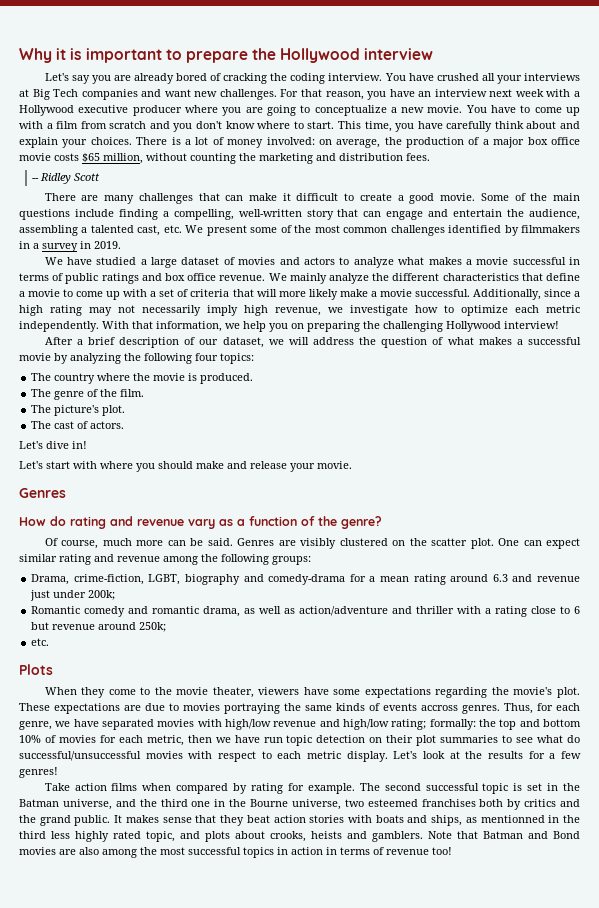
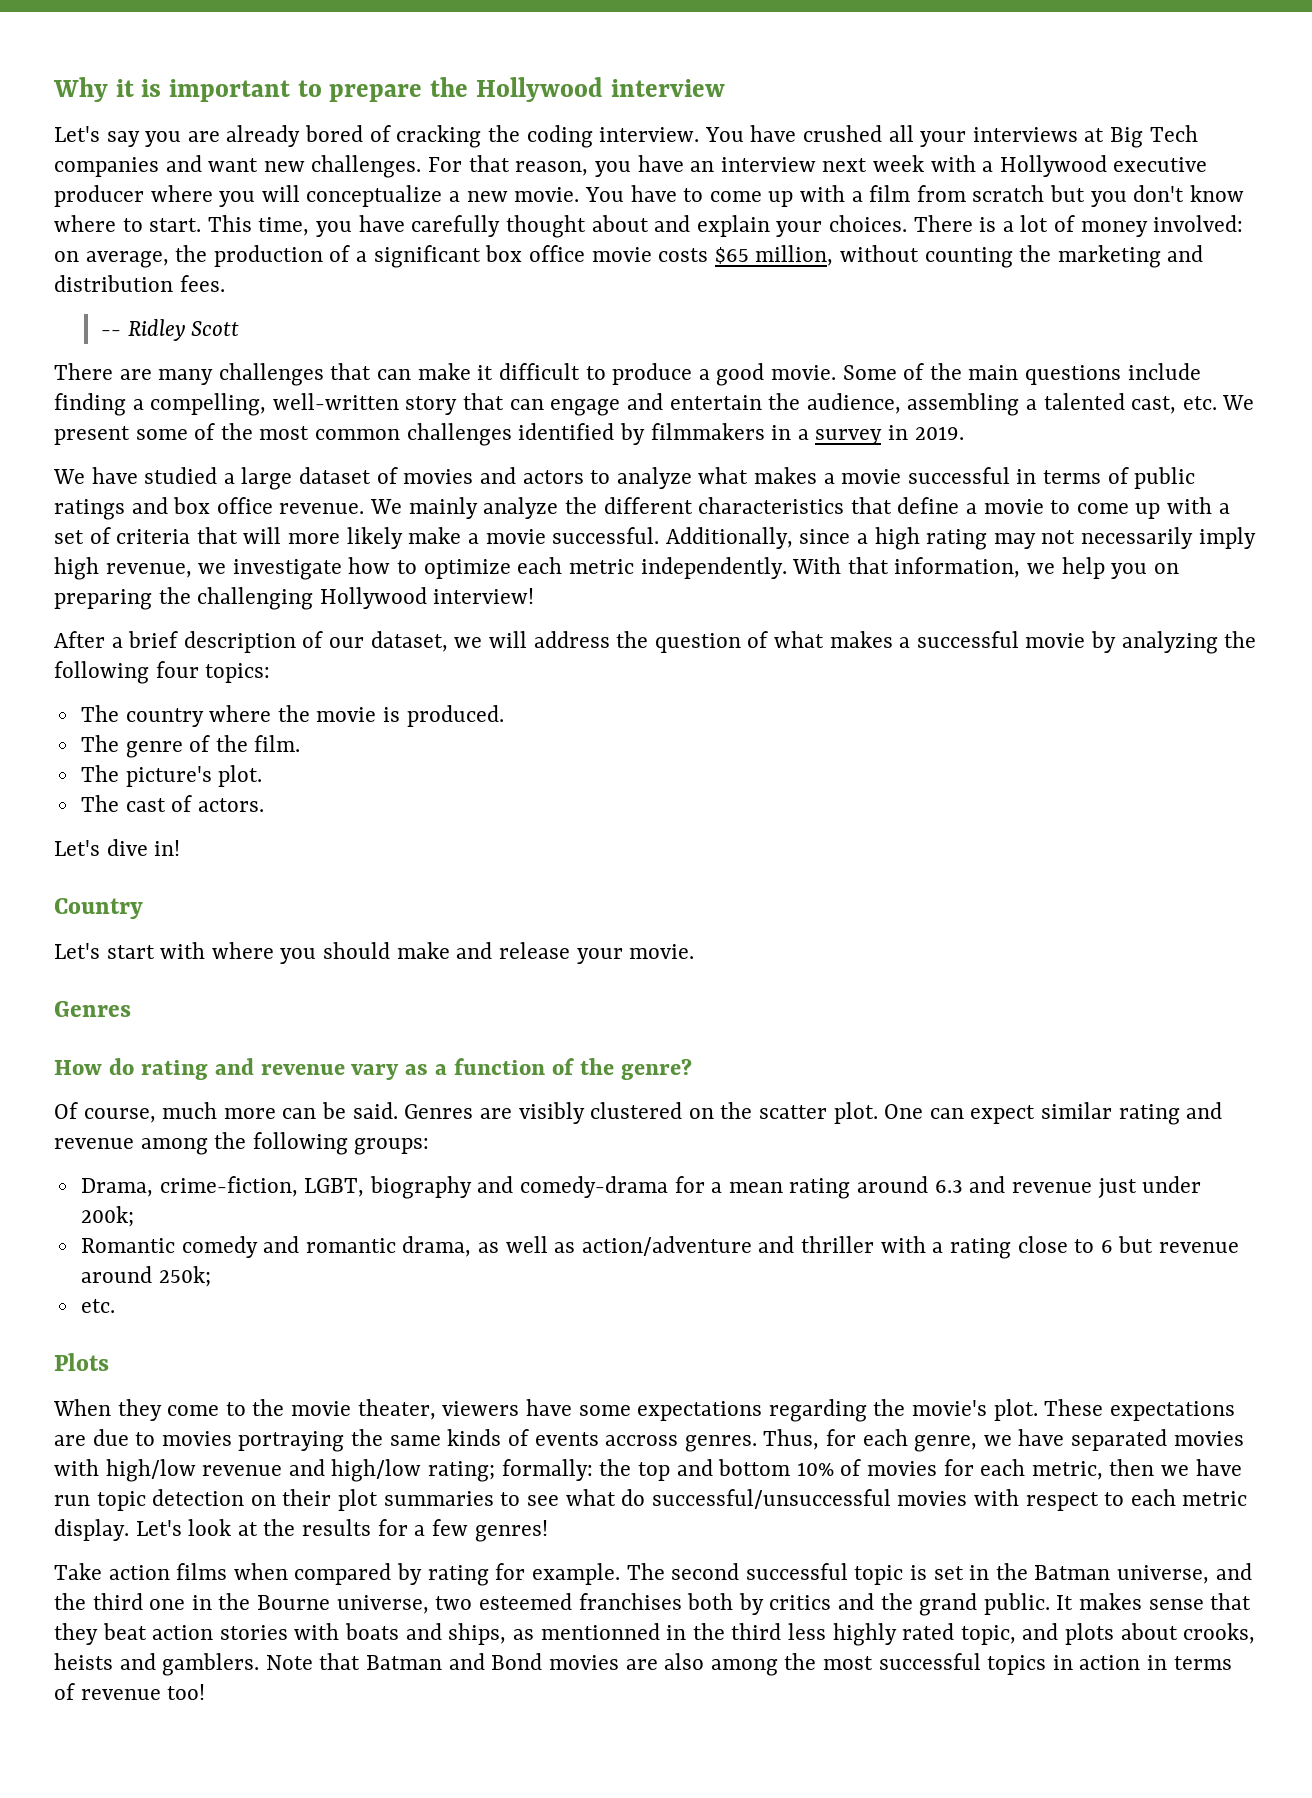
- For that reason, you have an interview next week with a Hollywood executive producer where you are going to conceptualize a new movie.
+ For that reason, you have an interview next week with a Hollywood executive producer where you will conceptualize a new movie.
- You have to come up with a film from scratch and you don't know where to start.
+ You have to come up with a film from scratch but you don't know where to start.
- This time, you have carefully think about and explain your choices.
+ This time, you have carefully thought about and explain your choices.
- There is a lot of money involved: on average, the production of a major box office movie costs $65 million, without counting the marketing and distribution fees.
+ There is a lot of money involved: on average, the production of a significant box office movie costs $65 million, without counting the marketing and distribution fees.
- There are many challenges that can make it difficult to create a good movie.
+ There are many challenges that can make it difficult to produce a good movie.
+ Country

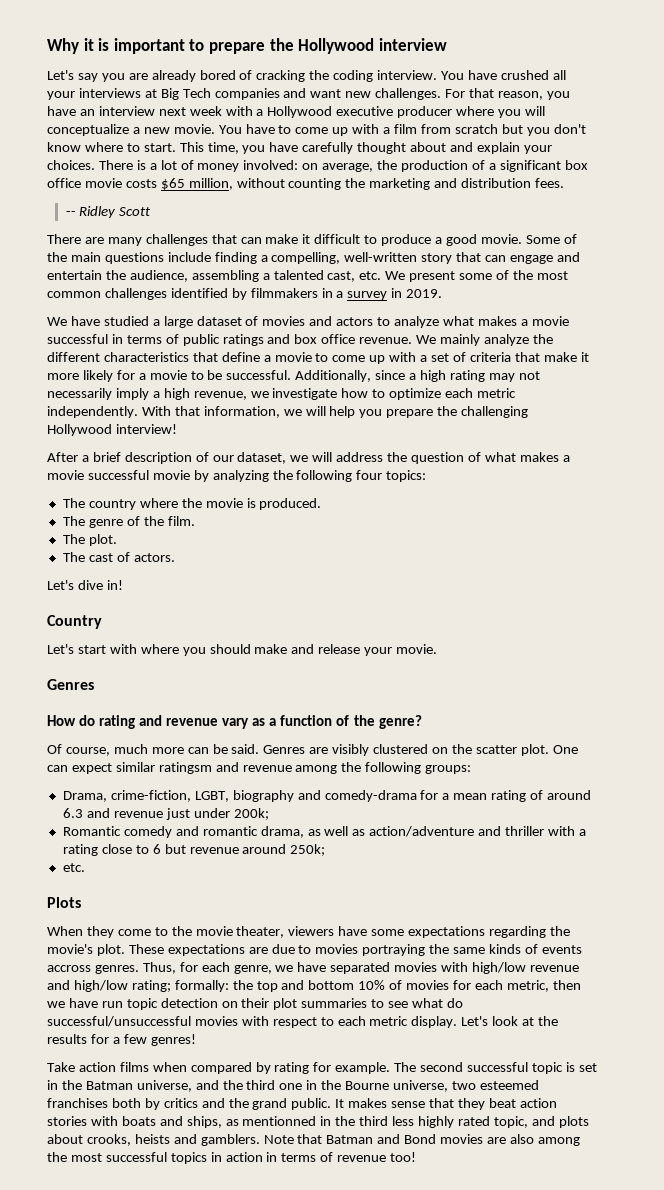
- We mainly analyze the different characteristics that define a movie to come up with a set of criteria that will more likely make a movie successful.
+ We mainly analyze the different characteristics that define a movie to come up with a set of criteria that make it more likely for a movie to be successful.
- Additionally, since a high rating may not necessarily imply high revenue, we investigate how to optimize each metric independently.
+ Additionally, since a high rating may not necessarily imply a high revenue, we investigate how to optimize each metric independently.
- With that information, we help you on preparing the challenging Hollywood interview!
+ With that information, we will help you prepare the challenging Hollywood interview!
- After a brief description of our dataset, we will address the question of what makes a successful movie by analyzing the following four topics:
+ After a brief description of our dataset, we will address the question of what makes a movie successful movie by analyzing the following four topics:
- The picture's plot.
+ The plot.
- One can expect similar rating and revenue among the following groups:
+ One can expect similar ratingsm and revenue among the following groups:
- Drama, crime-fiction, LGBT, biography and comedy-drama for a mean rating around 6.3 and revenue just under 200k;
+ Drama, crime-fiction, LGBT, biography and comedy-drama for a mean rating of around 6.3 and revenue just under 200k;

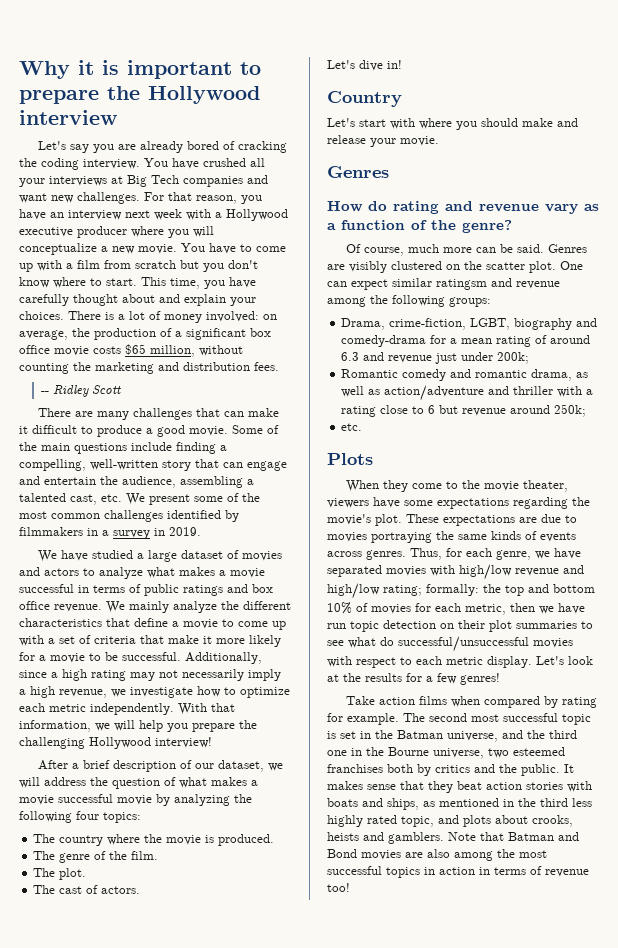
- These expectations are due to movies portraying the same kinds of events accross genres.
+ These expectations are due to movies portraying the same kinds of events across genres.
- The second successful topic is set in the Batman universe, and the third one in the Bourne universe, two esteemed franchises both by critics and the grand public.
+ The second most successful topic is set in the Batman universe, and the third one in the Bourne universe, two esteemed franchises both by critics and the public.
- It makes sense that they beat action stories with boats and ships, as mentionned in the third less highly rated topic, and plots about crooks, heists and gamblers.
+ It makes sense that they beat action stories with boats and ships, as mentioned in the third less highly rated topic, and plots about crooks, heists and gamblers.

